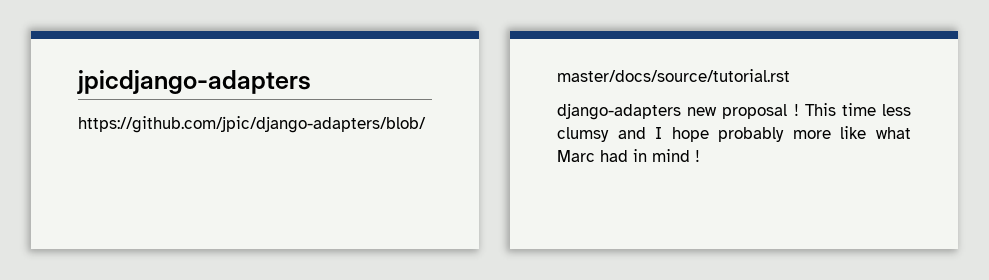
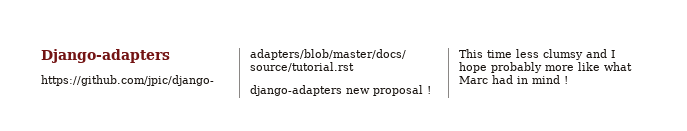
- jpicdjango-adapters
+ Django-adapters

